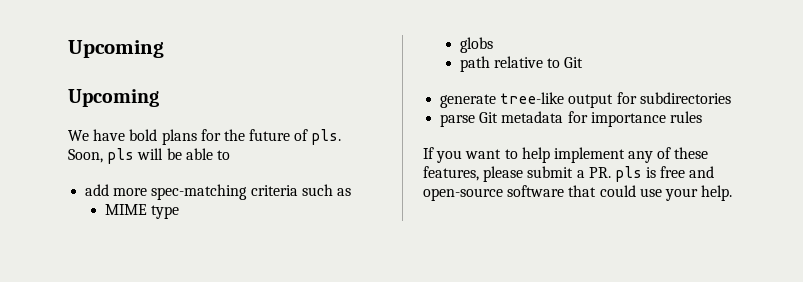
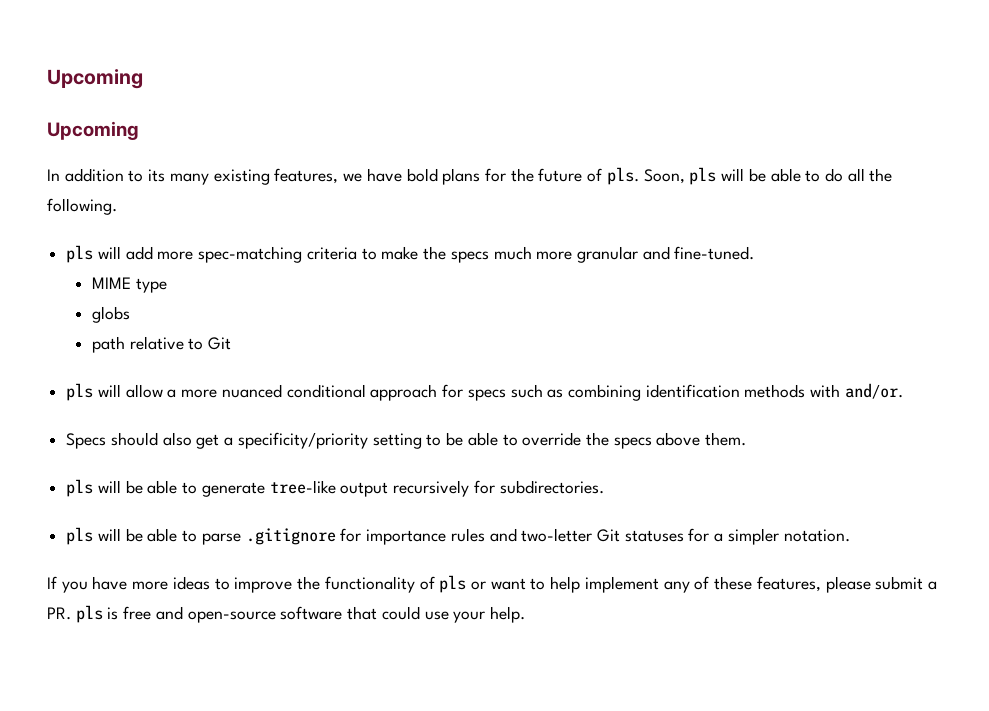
- We have bold plans for the future of pls.
+ In addition to its many existing features, we have bold plans for the future of pls.
- Soon, pls will be able to
- add more spec-matching criteria such as
+ Soon, pls will be able to do all the following.
+ pls will add more spec-matching criteria to make the specs much more granular and fine-tuned.
- generate tree-like output for subdirectories
- parse Git metadata for importance rules
- If you want to help implement any of these features, please submit a PR. pls is free and open-source software that could use your help.
+ pls will allow a more nuanced conditional approach for specs such as combining identification methods with and/or.
+ Specs should also get a specificity/priority setting to be able to override the specs above them.
+ pls will be able to generate tree-like output recursively for subdirectories.
+ pls will be able to parse .gitignore for importance rules and two-letter Git statuses for a simpler notation.
+ If you have more ideas to improve the functionality of pls or want to help implement any of these features, please submit a PR. pls is free and open-source software that could use your help.

